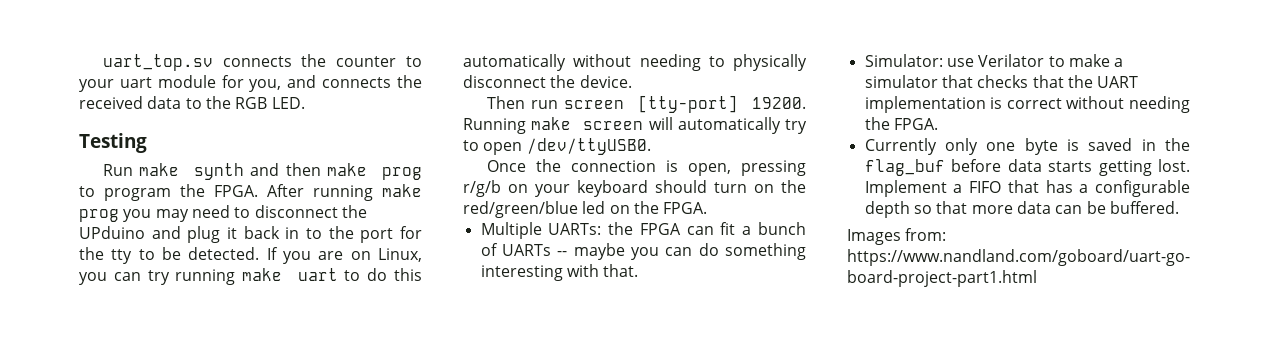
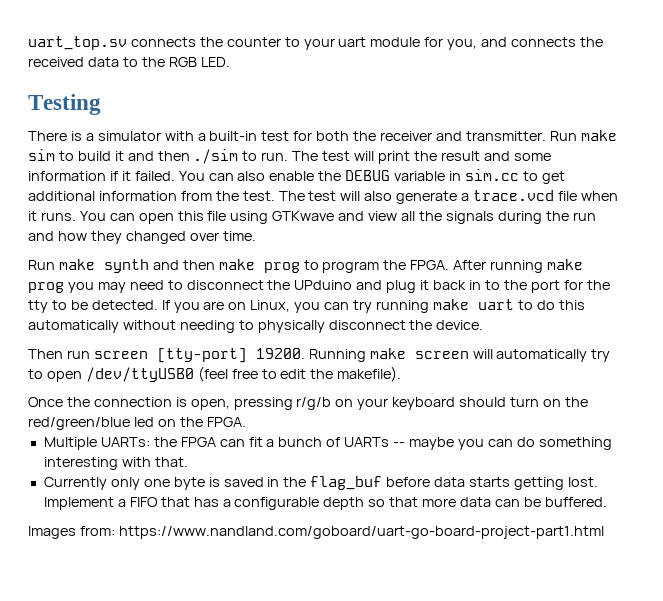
+ There is a simulator with a built-in test for both the receiver and transmitter. Run make sim to build it and then ./sim to run. The test will print the result and some information if it failed. You can also enable the DEBUG variable in sim.cc to get additional information from the test. The test will also generate a trace.vcd file when it runs. You can open this file using GTKwave and view all the signals during the run and how they changed over time.
- Running make screen will automatically try to open /dev/ttyUSB0.
+ Running make screen will automatically try to open /dev/ttyUSB0 (feel free to edit the makefile).
- Simulator: use Verilator to make a simulator that checks that the UART implementation is correct without needing the FPGA.

